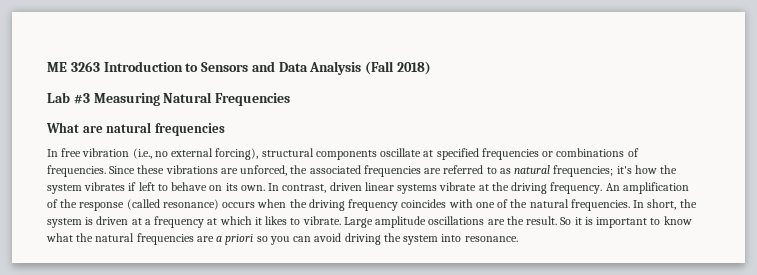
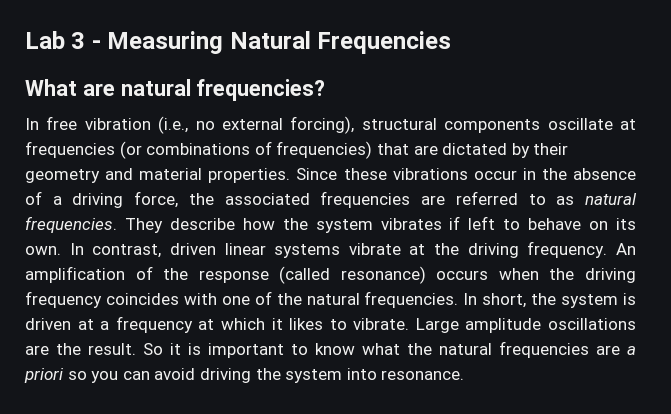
- ME 3263 Introduction to Sensors and Data Analysis (Fall 2018)
- Lab #3 Measuring Natural Frequencies
+ Lab 3 - Measuring Natural Frequencies
- What are natural frequencies
+ What are natural frequencies?
- In free vibration (i.e., no external forcing), structural components oscillate at specified frequencies or combinations of frequencies. Since these vibrations are unforced, the associated frequencies are referred to as natural frequencies; it's how the system vibrates if left to behave on its own.
+ In free vibration (i.e., no external forcing), structural components oscillate at frequencies (or combinations of frequencies) that are dictated by their geometry and material properties. Since these vibrations occur in the absence of a driving force, the associated frequencies are referred to as natural frequencies. They describe how the system vibrates if left to behave on its own.

